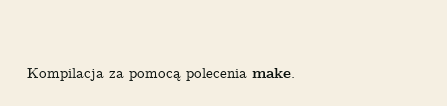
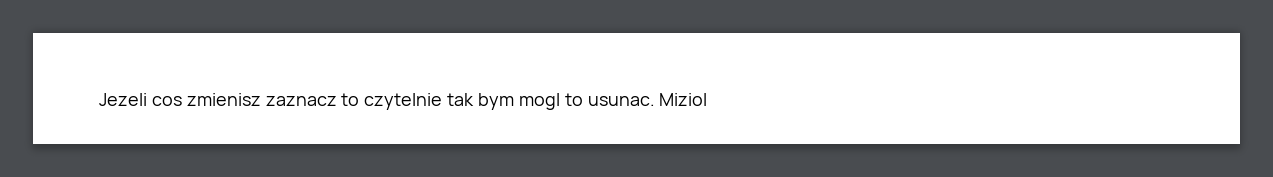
- Kompilacja za pomocą polecenia make.
+ Jezeli cos zmienisz zaznacz to czytelnie tak bym mogl to usunac. Miziol

